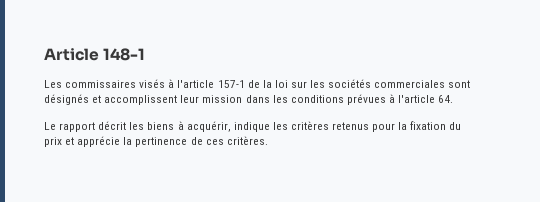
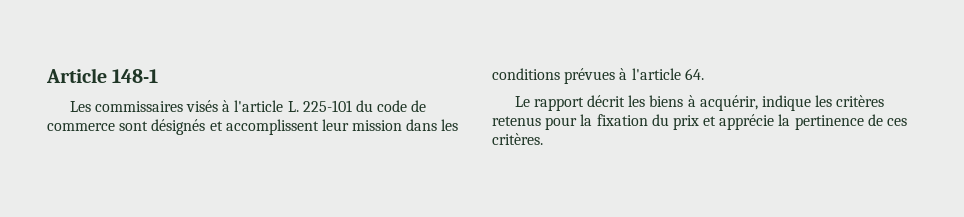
- Les commissaires visés à l'article 157-1 de la loi sur les sociétés commerciales sont désignés et accomplissent leur mission dans les conditions prévues à l'article 64.
+ Les commissaires visés à l'article L. 225-101 du code de commerce sont désignés et accomplissent leur mission dans les conditions prévues à l'article 64.

